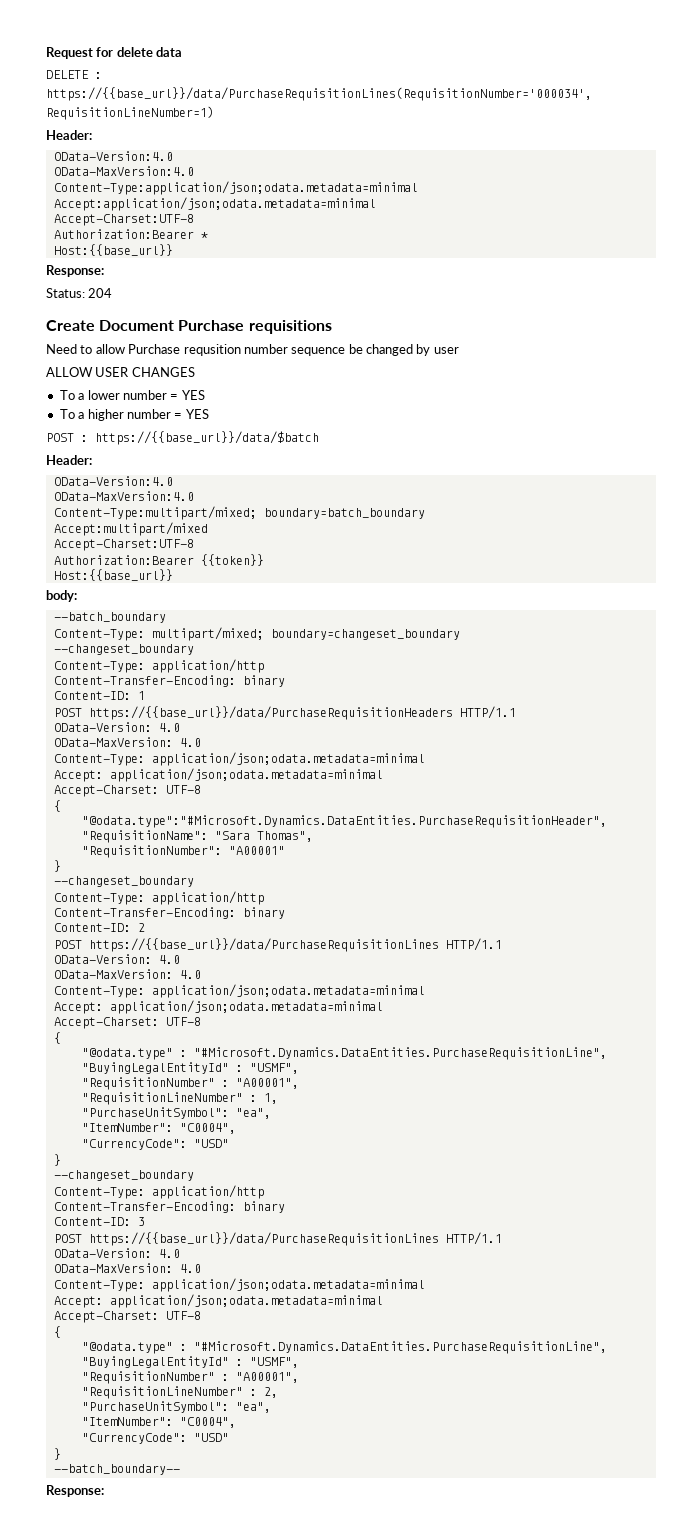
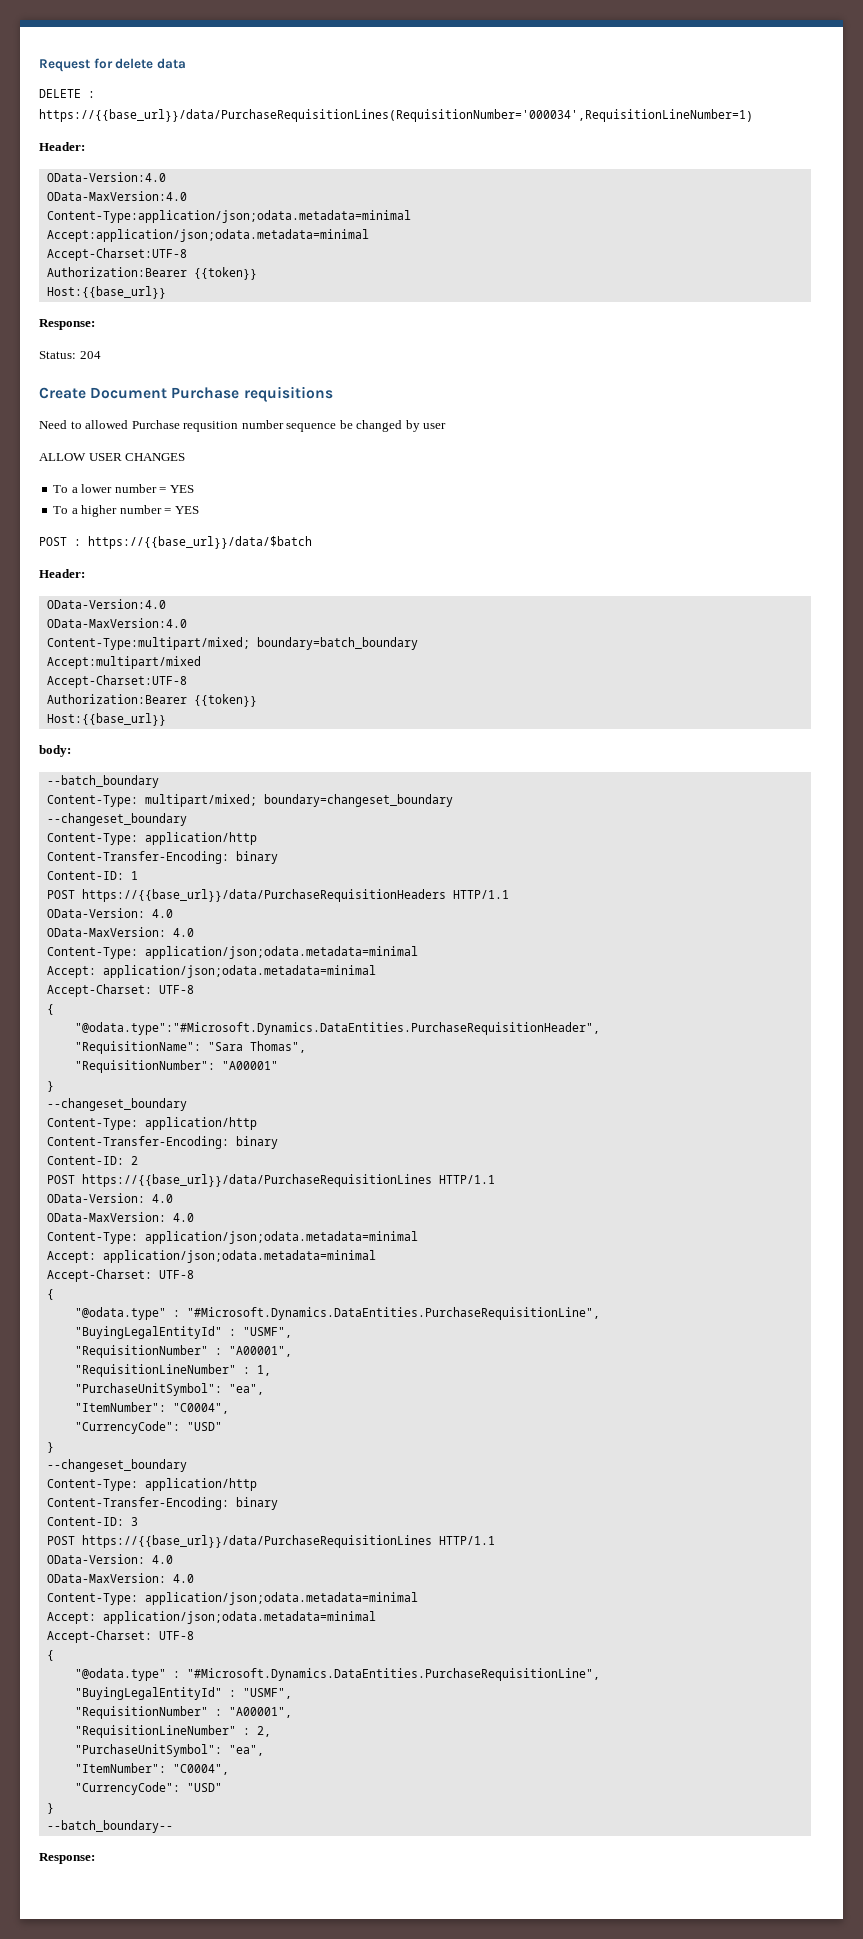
  Accept:application/json;odata.metadata=minimal
  Accept-Charset:UTF-8
- Authorization:Bearer *
+ Authorization:Bearer {{token}}
- Need to allow Purchase requsition number sequence be changed by user
+ Need to allowed Purchase requsition number sequence be changed by user

